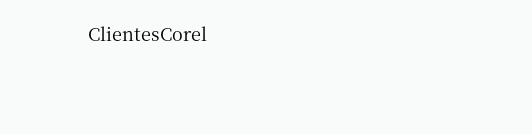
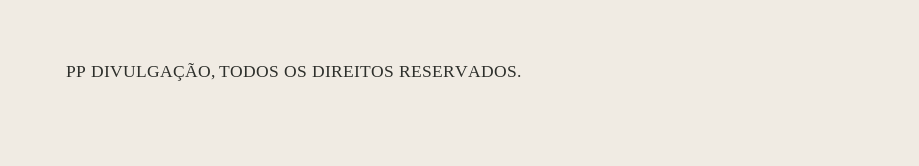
- ClientesCorel
+ PP DIVULGAÇÃO, TODOS OS DIREITOS RESERVADOS.

